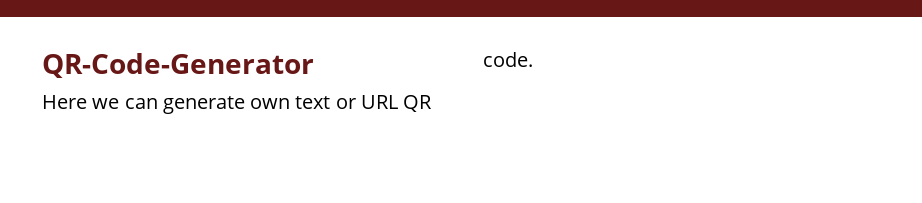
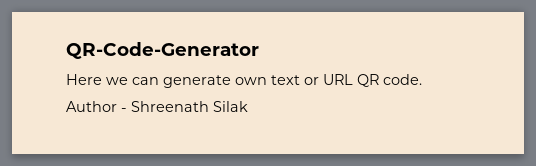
+ Author - Shreenath Silak

